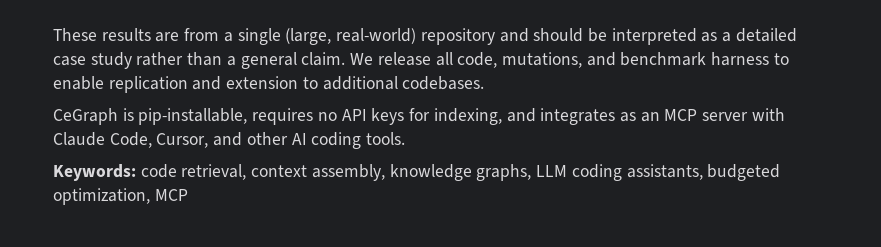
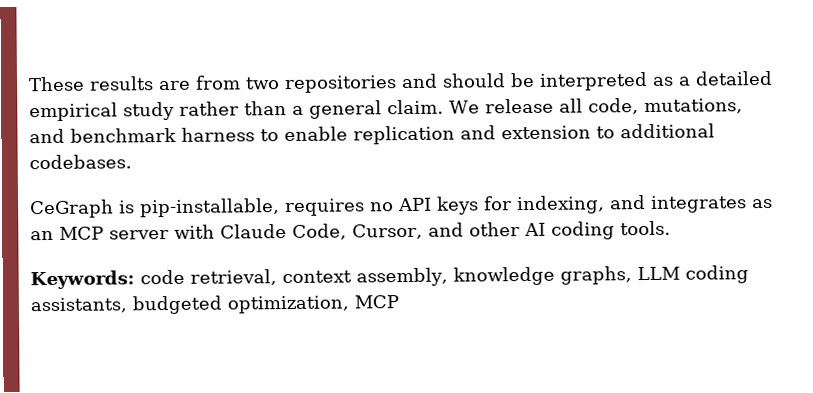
- These results are from a single (large, real-world) repository and should be interpreted as a detailed case study rather than a general claim.
+ These results are from two repositories and should be interpreted as a detailed empirical study rather than a general claim.

